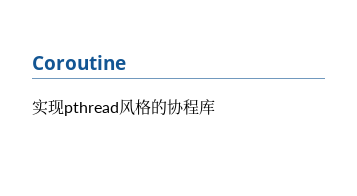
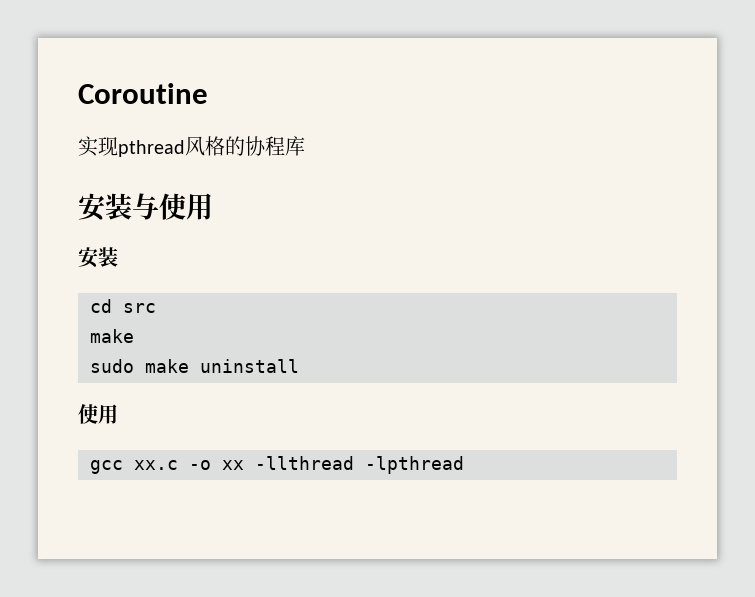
+ 安装与使用
+ 安装
+ cd src
+ make
+ sudo make uninstall
+ 使用
+ gcc xx.c -o xx -llthread -lpthread

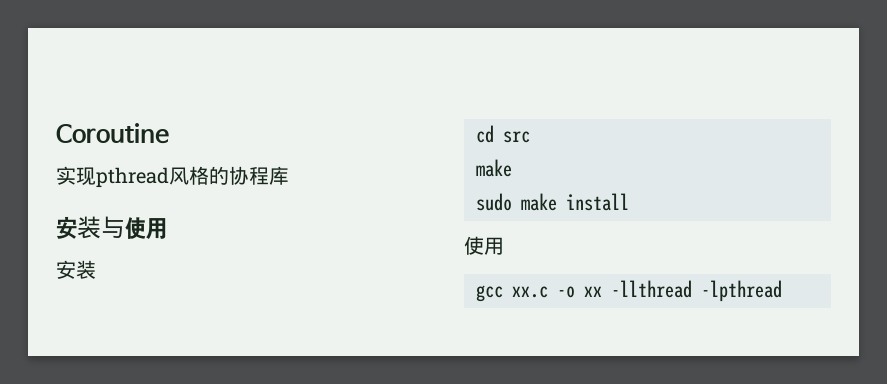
- sudo make uninstall
+ sudo make install

